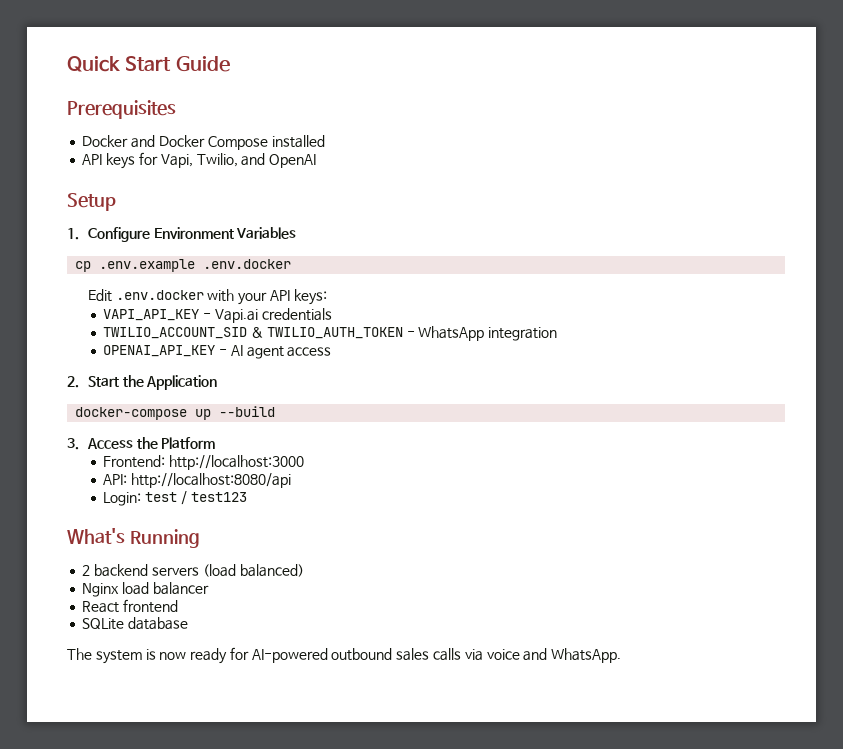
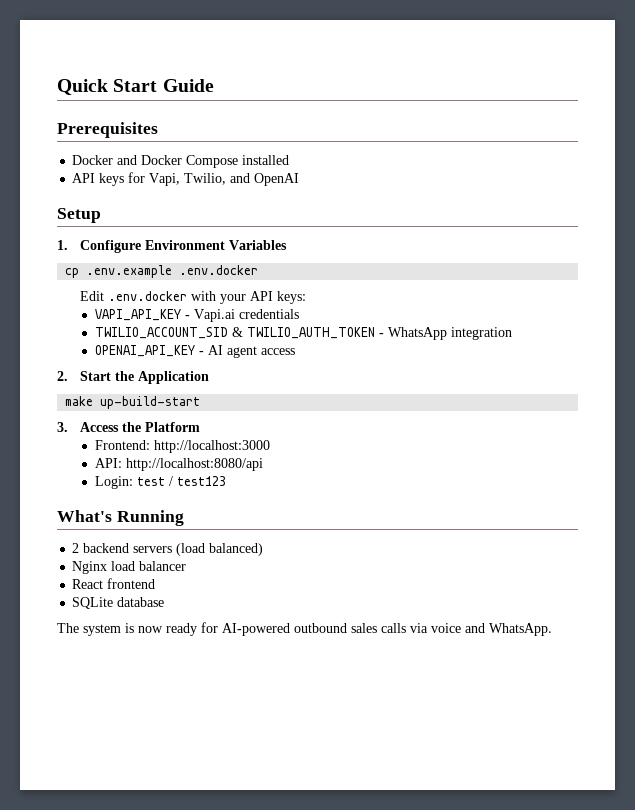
- docker-compose up --build
+ make up-build-start

